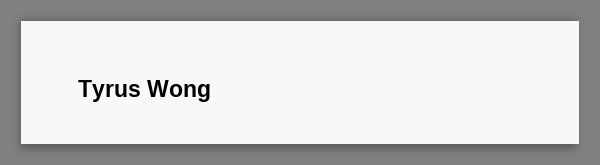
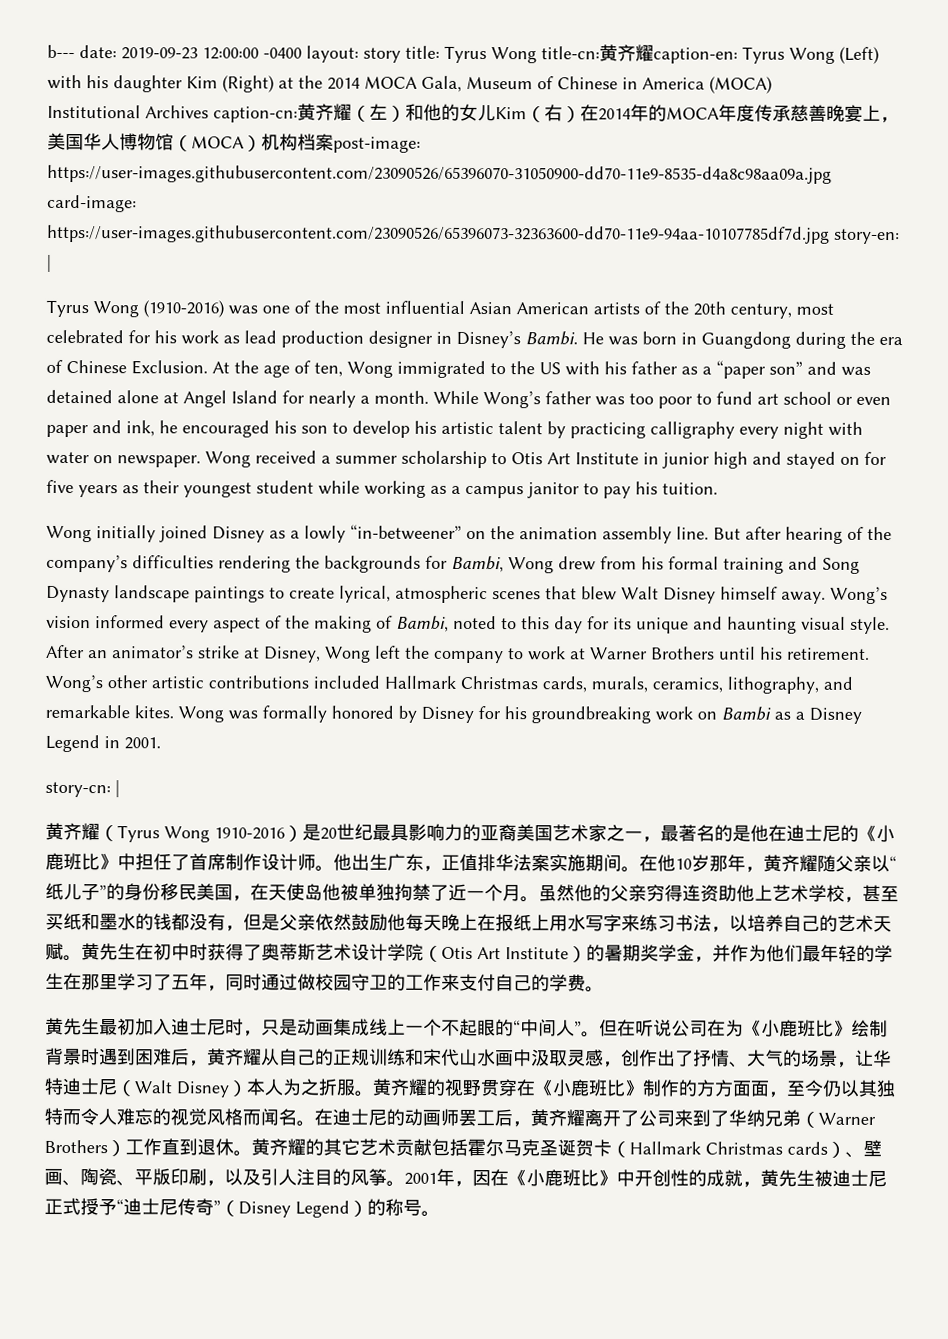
- Tyrus Wong
+ b--- date: 2019-09-23 12:00:00 -0400 layout: story title: Tyrus Wong title-cn:黄齐耀caption-en: Tyrus Wong (Left) with his daughter Kim (Right) at the 2014 MOCA Gala, Museum of Chinese in America (MOCA)
+ Institutional Archives caption-cn:黄齐耀（左）和他的女儿Kim（右）在2014年的MOCA年度传承慈善晚宴上，美国华人博物馆（MOCA）机构档案post-image: https://user-images.githubusercontent.com/23090526/65396070-31050900-dd70-11e9-8535-d4a8c98aa09a.jpg card-image: https://user-images.githubusercontent.com/23090526/65396073-32363600-dd70-11e9-94aa-10107785df7d.jpg story-en: |
+ Tyrus Wong (1910-2016) was one of the most influential Asian American artists of the 20th century, most celebrated for his work as lead production designer in Disney’s Bambi. He was born in Guangdong during the era of Chinese Exclusion. At the age of ten, Wong immigrated to the US with his father as a “paper son” and was detained alone at Angel Island for nearly a month. While Wong’s father was too poor to fund art school or even paper and ink, he encouraged his son to develop his artistic talent by practicing calligraphy every night with water on newspaper. Wong received a summer scholarship to Otis Art Institute in junior high and stayed on for five years as their youngest student while working as a campus janitor to pay his tuition.
+ Wong initially joined Disney as a lowly “in-betweener” on the animation assembly line. But after hearing of the company’s difficulties rendering the backgrounds for Bambi, Wong drew from his formal training and Song Dynasty landscape paintings to create lyrical, atmospheric scenes that blew Walt Disney himself away. Wong’s vision informed every aspect of the making of Bambi, noted to this day for its unique and haunting visual style. After an animator’s strike at Disney, Wong left the company to work at Warner Brothers until his retirement. Wong’s other artistic contributions included Hallmark Christmas cards, murals, ceramics, lithography, and remarkable kites. Wong was formally honored by Disney for his groundbreaking work on Bambi as a Disney Legend in 2001.
+ story-cn: |
+ 黄齐耀（Tyrus Wong 1910-2016）是20世纪最具影响力的亚裔美国艺术家之一，最著名的是他在迪士尼的《小鹿班比》中担任了首席制作设计师。他出生广东，正值排华法案实施期间。在他10岁那年，黄齐耀随父亲以“纸儿子”的身份移民美国，在天使岛他被单独拘禁了近一个月。虽然他的父亲穷得连资助他上艺术学校，甚至买纸和墨水的钱都没有，但是父亲依然鼓励他每天晚上在报纸上用水写字来练习书法，以培养自己的艺术天赋。黄先生在初中时获得了奥蒂斯艺术设计学院（Otis Art Institute）的暑期奖学金，并作为他们最年轻的学生在那里学习了五年，同时通过做校园守卫的工作来支付自己的学费。
+ 黄先生最初加入迪士尼时，只是动画集成线上一个不起眼的“中间人”。但在听说公司在为《小鹿班比》绘制背景时遇到困难后，黄齐耀从自己的正规训练和宋代山水画中汲取灵感，创作出了抒情、大气的场景，让华特迪士尼（Walt Disney）本人为之折服。黄齐耀的视野贯穿在《小鹿班比》制作的方方面面，至今仍以其独特而令人难忘的视觉风格而闻名。在迪士尼的动画师罢工后，黄齐耀离开了公司来到了华纳兄弟（Warner Brothers）工作直到退休。黄齐耀的其它艺术贡献包括霍尔马克圣诞贺卡（Hallmark Christmas cards）、壁画、陶瓷、平版印刷，以及引人注目的风筝。2001年，因在《小鹿班比》中开创性的成就，黄先生被迪士尼正式授予“迪士尼传奇”（Disney Legend）的称号。

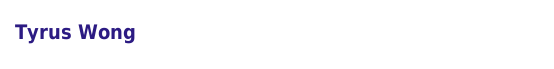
- b--- date: 2019-09-23 12:00:00 -0400 layout: story title: Tyrus Wong title-cn:黄齐耀caption-en: Tyrus Wong (Left) with his daughter Kim (Right) at the 2014 MOCA Gala, Museum of Chinese in America (MOCA)
- Institutional Archives caption-cn:黄齐耀（左）和他的女儿Kim（右）在2014年的MOCA年度传承慈善晚宴上，美国华人博物馆（MOCA）机构档案post-image: https://user-images.githubusercontent.com/23090526/65396070-31050900-dd70-11e9-8535-d4a8c98aa09a.jpg card-image: https://user-images.githubusercontent.com/23090526/65396073-32363600-dd70-11e9-94aa-10107785df7d.jpg story-en: |
- Tyrus Wong (1910-2016) was one of the most influential Asian American artists of the 20th century, most celebrated for his work as lead production designer in Disney’s Bambi. He was born in Guangdong during the era of Chinese Exclusion. At the age of ten, Wong immigrated to the US with his father as a “paper son” and was detained alone at Angel Island for nearly a month. While Wong’s father was too poor to fund art school or even paper and ink, he encouraged his son to develop his artistic talent by practicing calligraphy every night with water on newspaper. Wong received a summer scholarship to Otis Art Institute in junior high and stayed on for five years as their youngest student while working as a campus janitor to pay his tuition.
- Wong initially joined Disney as a lowly “in-betweener” on the animation assembly line. But after hearing of the company’s difficulties rendering the backgrounds for Bambi, Wong drew from his formal training and Song Dynasty landscape paintings to create lyrical, atmospheric scenes that blew Walt Disney himself away. Wong’s vision informed every aspect of the making of Bambi, noted to this day for its unique and haunting visual style. After an animator’s strike at Disney, Wong left the company to work at Warner Brothers until his retirement. Wong’s other artistic contributions included Hallmark Christmas cards, murals, ceramics, lithography, and remarkable kites. Wong was formally honored by Disney for his groundbreaking work on Bambi as a Disney Legend in 2001.
- story-cn: |
- 黄齐耀（Tyrus Wong 1910-2016）是20世纪最具影响力的亚裔美国艺术家之一，最著名的是他在迪士尼的《小鹿班比》中担任了首席制作设计师。他出生广东，正值排华法案实施期间。在他10岁那年，黄齐耀随父亲以“纸儿子”的身份移民美国，在天使岛他被单独拘禁了近一个月。虽然他的父亲穷得连资助他上艺术学校，甚至买纸和墨水的钱都没有，但是父亲依然鼓励他每天晚上在报纸上用水写字来练习书法，以培养自己的艺术天赋。黄先生在初中时获得了奥蒂斯艺术设计学院（Otis Art Institute）的暑期奖学金，并作为他们最年轻的学生在那里学习了五年，同时通过做校园守卫的工作来支付自己的学费。
- 黄先生最初加入迪士尼时，只是动画集成线上一个不起眼的“中间人”。但在听说公司在为《小鹿班比》绘制背景时遇到困难后，黄齐耀从自己的正规训练和宋代山水画中汲取灵感，创作出了抒情、大气的场景，让华特迪士尼（Walt Disney）本人为之折服。黄齐耀的视野贯穿在《小鹿班比》制作的方方面面，至今仍以其独特而令人难忘的视觉风格而闻名。在迪士尼的动画师罢工后，黄齐耀离开了公司来到了华纳兄弟（Warner Brothers）工作直到退休。黄齐耀的其它艺术贡献包括霍尔马克圣诞贺卡（Hallmark Christmas cards）、壁画、陶瓷、平版印刷，以及引人注目的风筝。2001年，因在《小鹿班比》中开创性的成就，黄先生被迪士尼正式授予“迪士尼传奇”（Disney Legend）的称号。
+ Tyrus Wong

